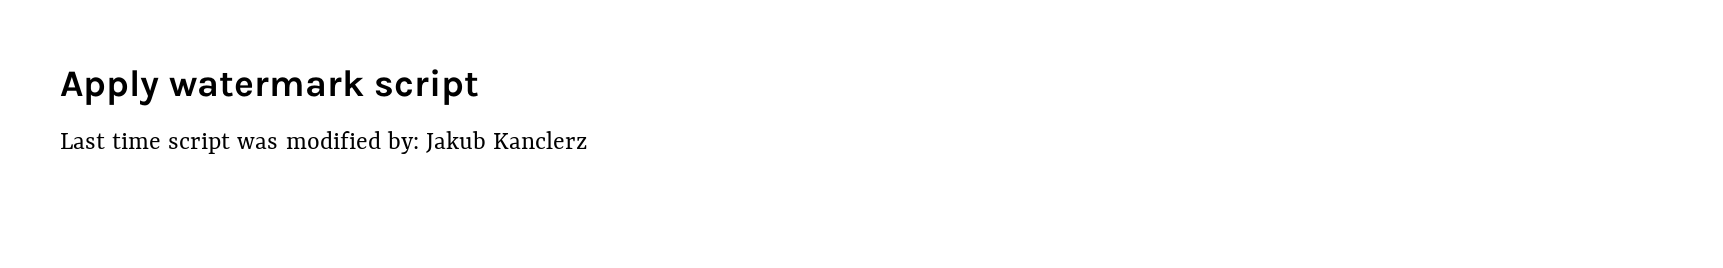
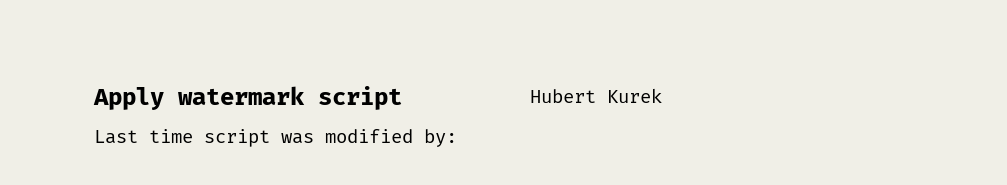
- Last time script was modified by: Jakub Kanclerz
+ Last time script was modified by: Hubert Kurek

